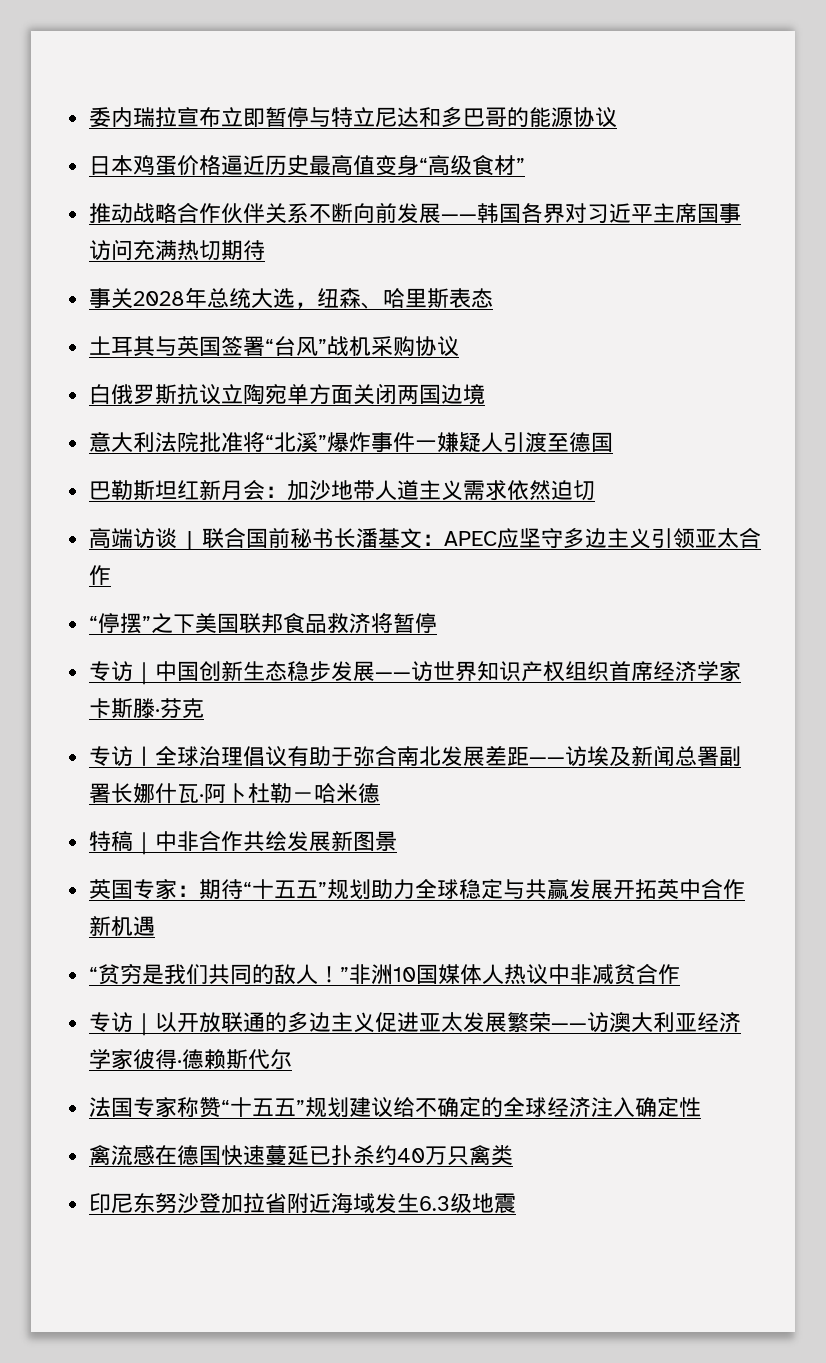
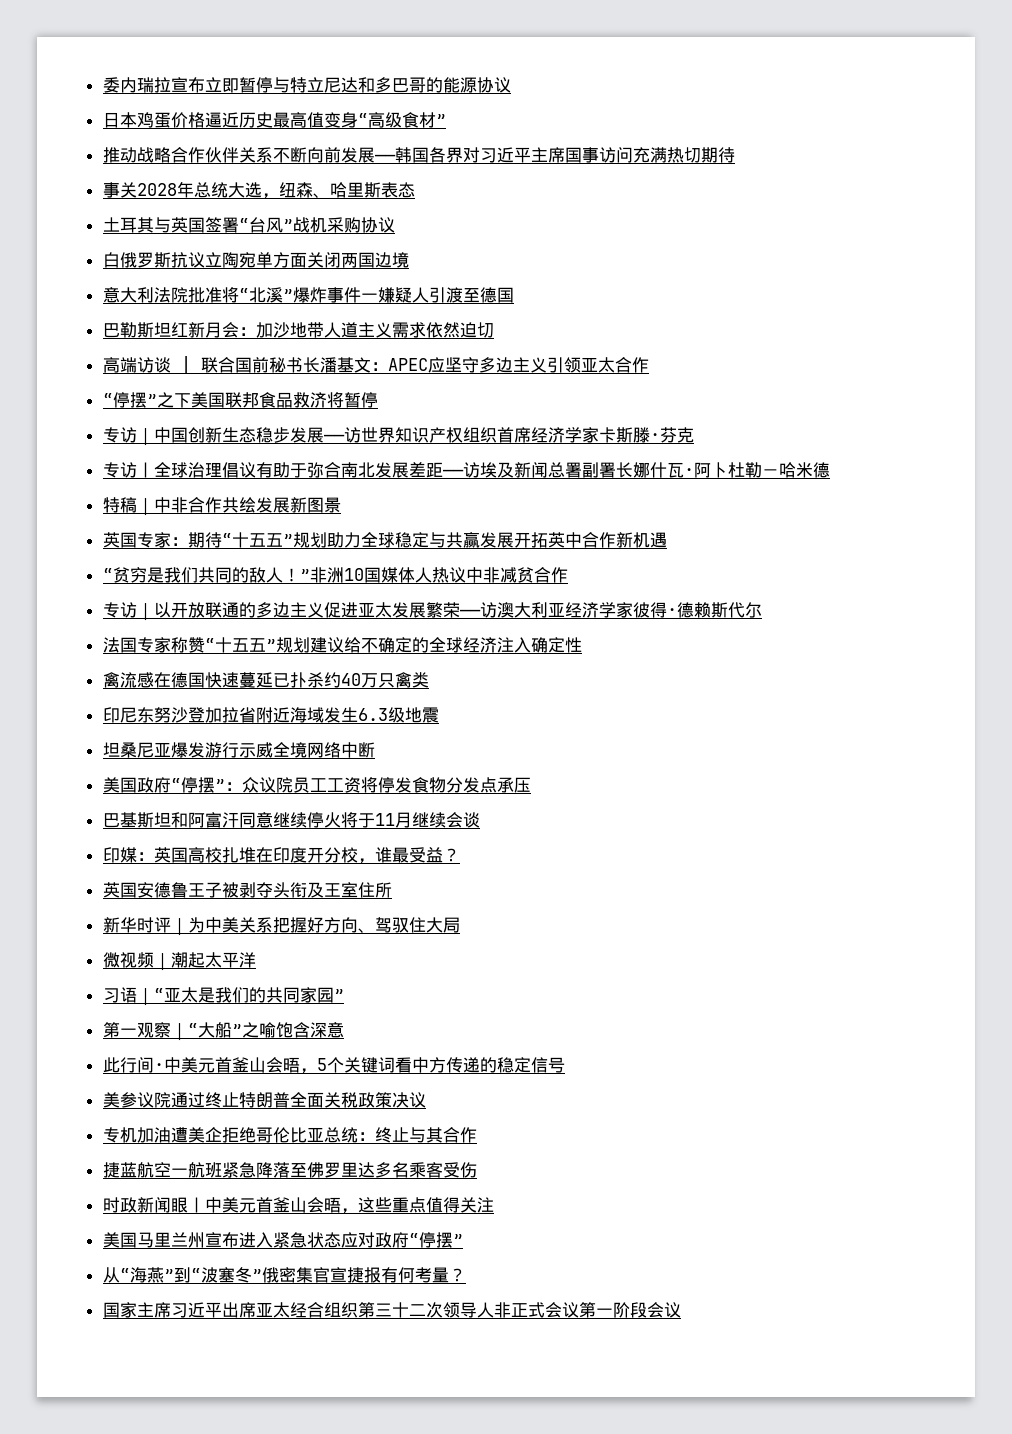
+ 坦桑尼亚爆发游行示威全境网络中断
+ 美国政府“停摆”：众议院员工工资将停发食物分发点承压
+ 巴基斯坦和阿富汗同意继续停火将于11月继续会谈
+ 印媒：英国高校扎堆在印度开分校，谁最受益？
+ 英国安德鲁王子被剥夺头衔及王室住所
+ 新华时评｜为中美关系把握好方向、驾驭住大局
+ 微视频｜潮起太平洋
+ 习语｜“亚太是我们的共同家园”
+ 第一观察｜“大船”之喻饱含深意
+ 此行间·中美元首釜山会晤，5个关键词看中方传递的稳定信号
+ 美参议院通过终止特朗普全面关税政策决议
+ 专机加油遭美企拒绝哥伦比亚总统：终止与其合作
+ 捷蓝航空一航班紧急降落至佛罗里达多名乘客受伤
+ 时政新闻眼丨中美元首釜山会晤，这些重点值得关注
+ 美国马里兰州宣布进入紧急状态应对政府“停摆”
+ 从“海燕”到“波塞冬”俄密集官宣捷报有何考量？
+ 国家主席习近平出席亚太经合组织第三十二次领导人非正式会议第一阶段会议

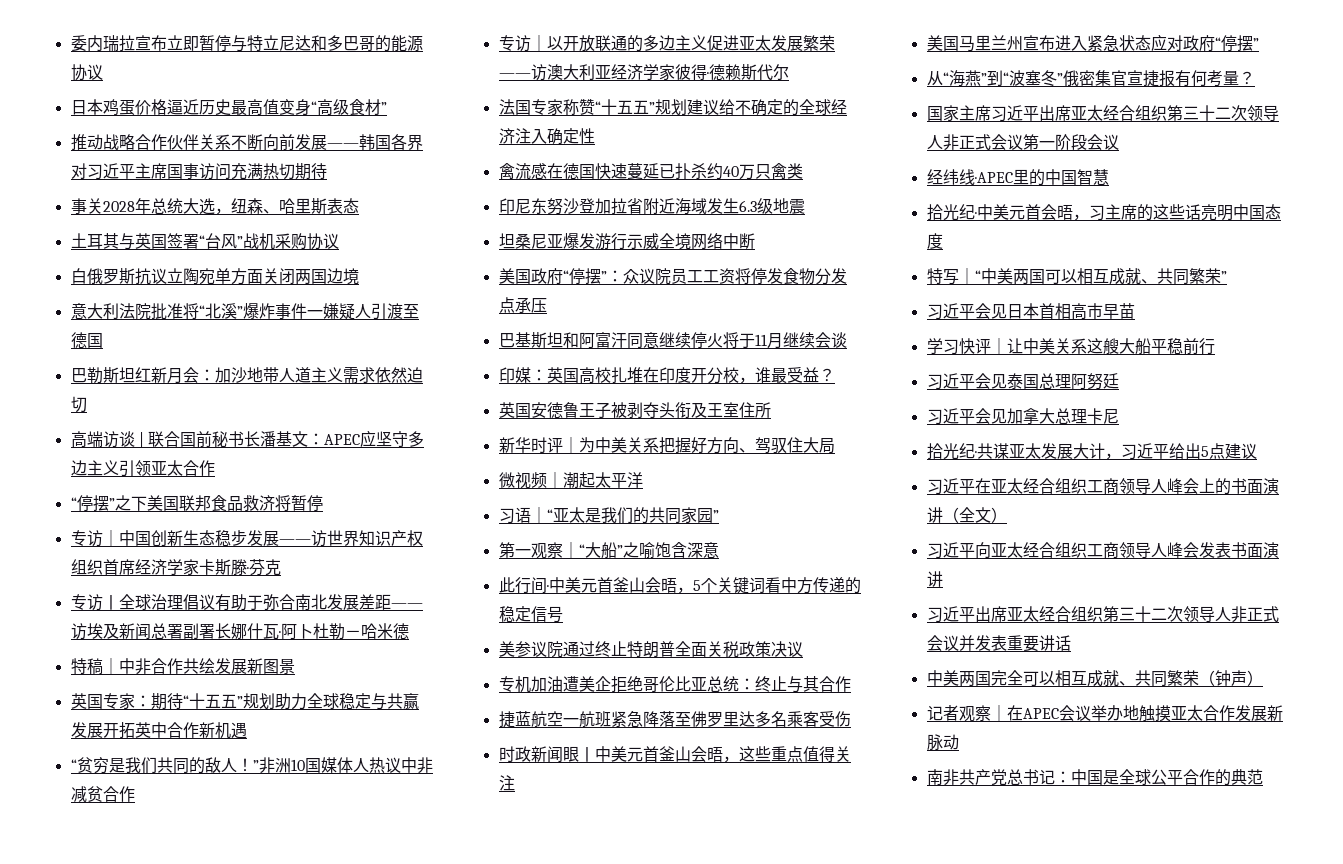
+ 经纬线·APEC里的中国智慧
+ 拾光纪·中美元首会晤，习主席的这些话亮明中国态度
+ 特写｜“中美两国可以相互成就、共同繁荣”
+ 习近平会见日本首相高市早苗
+ 学习快评｜让中美关系这艘大船平稳前行
+ 习近平会见泰国总理阿努廷
+ 习近平会见加拿大总理卡尼
+ 拾光纪·共谋亚太发展大计，习近平给出5点建议
+ 习近平在亚太经合组织工商领导人峰会上的书面演讲（全文）
+ 习近平向亚太经合组织工商领导人峰会发表书面演讲
+ 习近平出席亚太经合组织第三十二次领导人非正式会议并发表重要讲话
+ 中美两国完全可以相互成就、共同繁荣（钟声）
+ 记者观察｜在APEC会议举办地触摸亚太合作发展新脉动
+ 南非共产党总书记：中国是全球公平合作的典范

